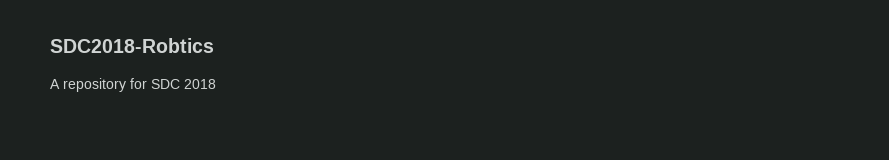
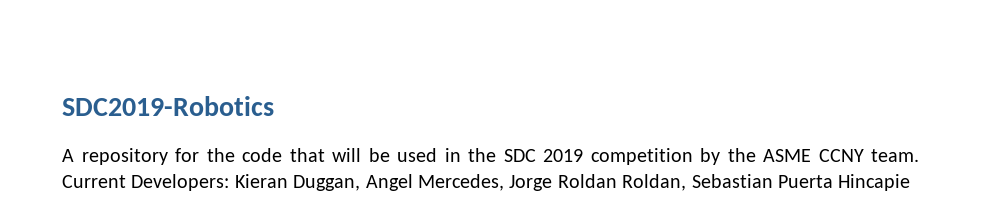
- SDC2018-Robtics
+ SDC2019-Robotics
- A repository for SDC 2018
+ A repository for the code that will be used in the SDC 2019 competition by the ASME CCNY team. Current Developers: Kieran Duggan, Angel Mercedes, Jorge Roldan Roldan, Sebastian Puerta Hincapie

